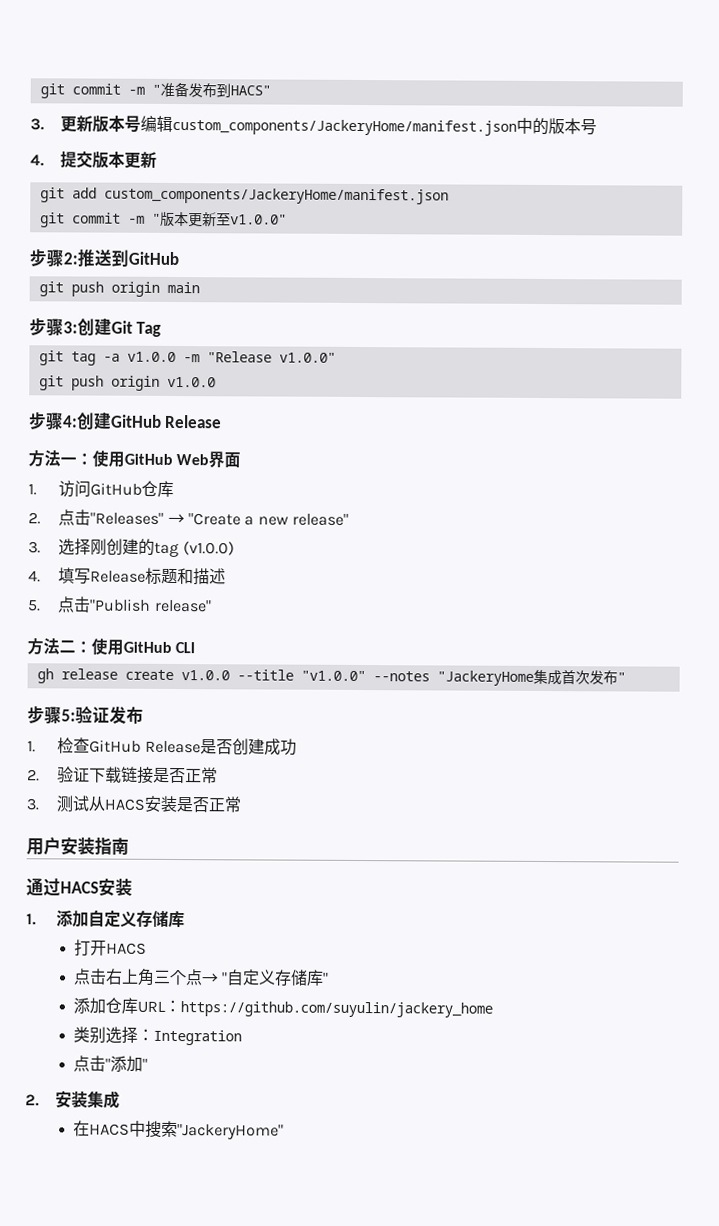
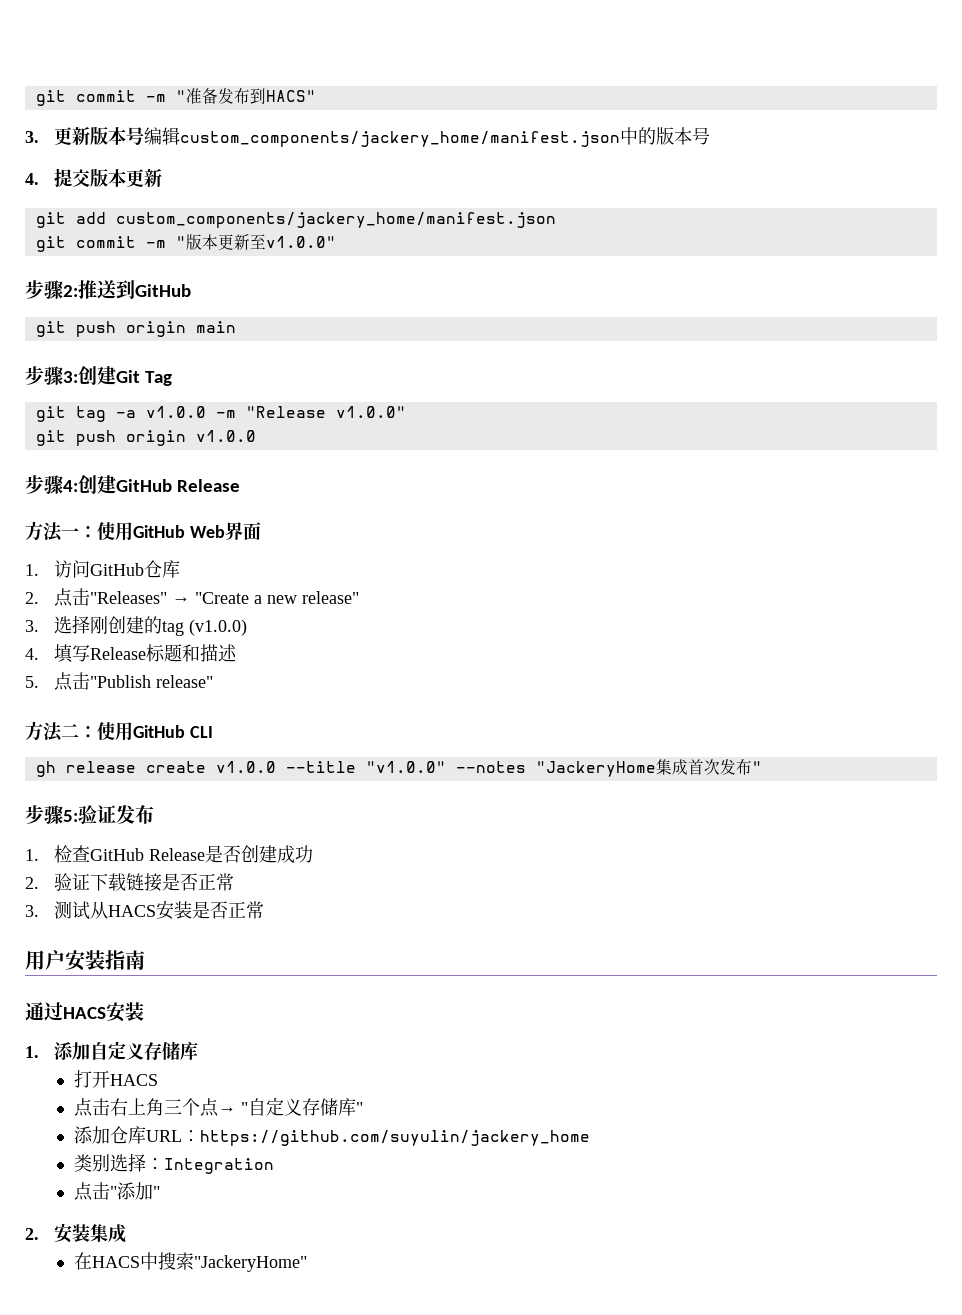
- 3.更新版本号编辑custom_components/JackeryHome/manifest.json中的版本号
+ 3.更新版本号编辑custom_components/jackery_home/manifest.json中的版本号
- git add custom_components/JackeryHome/manifest.json
+ git add custom_components/jackery_home/manifest.json

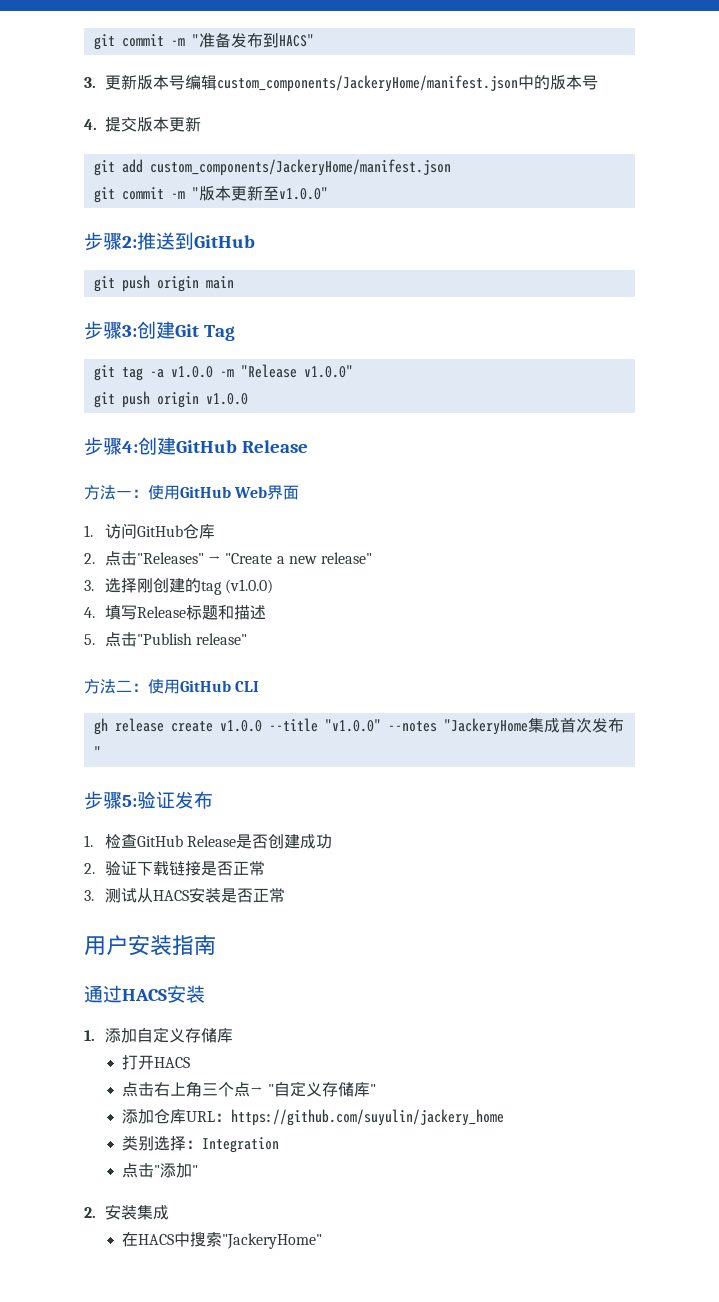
- 3.更新版本号编辑custom_components/jackery_home/manifest.json中的版本号
+ 3.更新版本号编辑custom_components/JackeryHome/manifest.json中的版本号
- git add custom_components/jackery_home/manifest.json
+ git add custom_components/JackeryHome/manifest.json

